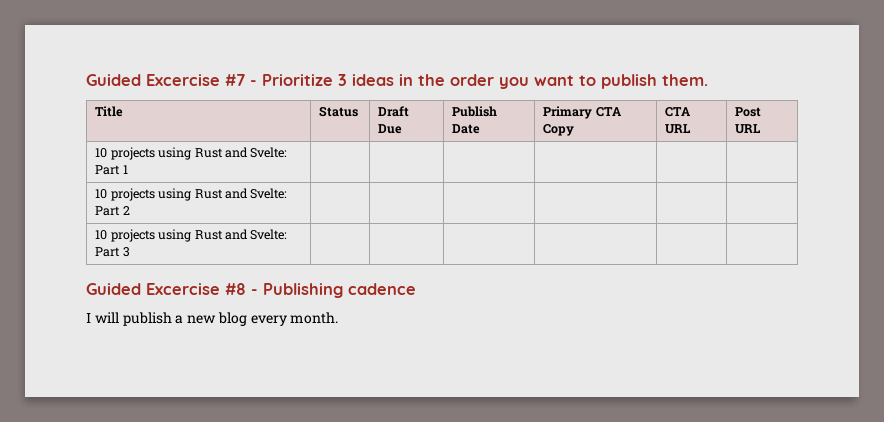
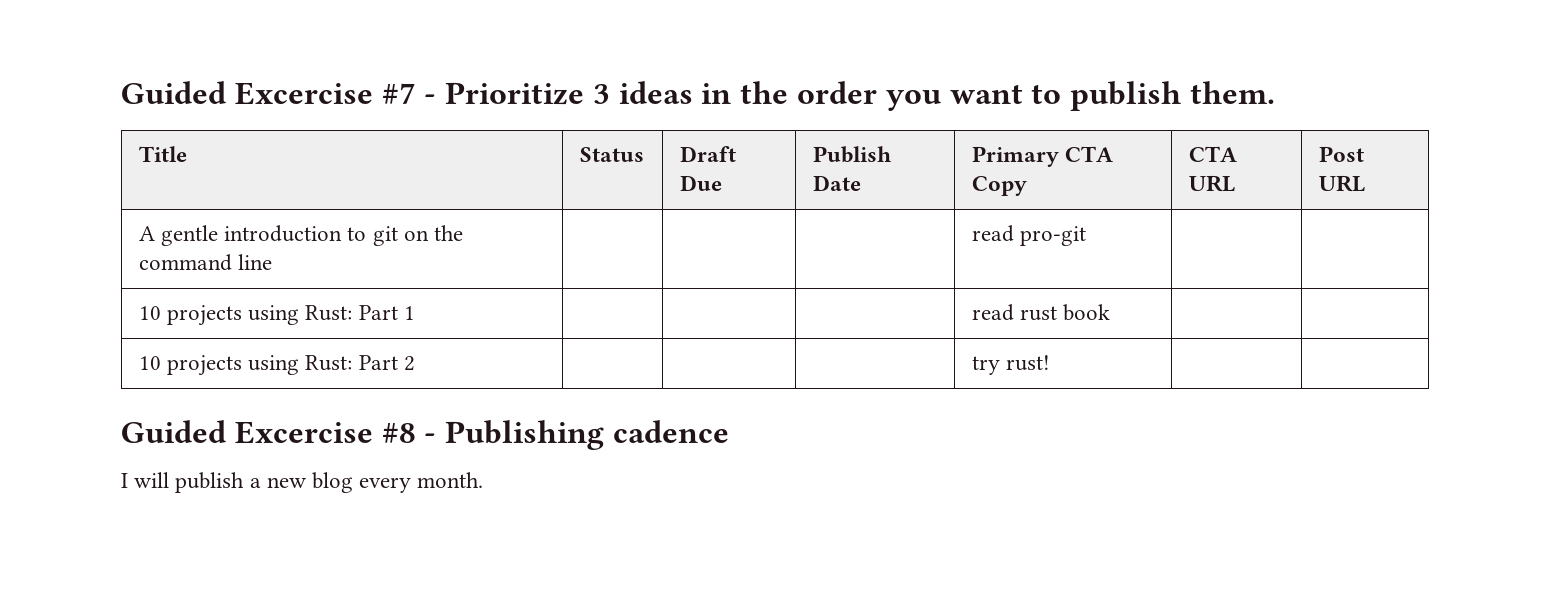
- 10 projects using Rust and Svelte: Part 1 | | | | | |
- 10 projects using Rust and Svelte: Part 2 | | | | | |
- 10 projects using Rust and Svelte: Part 3 | | | | | |
+ A gentle introduction to git on the command line | | | | read pro-git | |
+ 10 projects using Rust: Part 1 | | | | read rust book | |
+ 10 projects using Rust: Part 2 | | | | try rust! | |

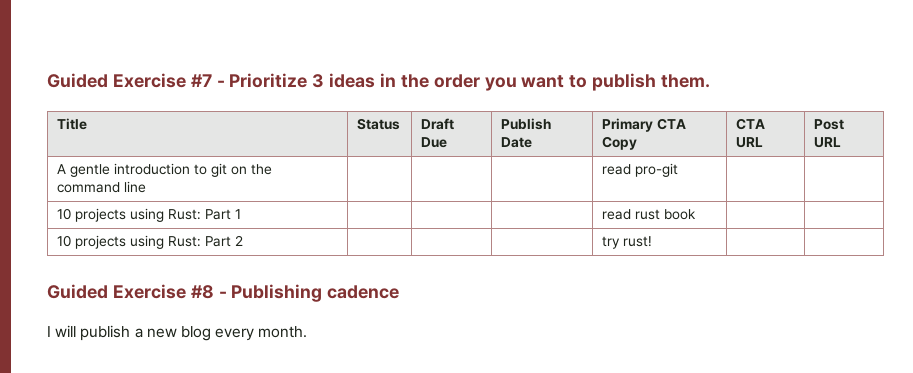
- Guided Excercise #7 - Prioritize 3 ideas in the order you want to publish them.
+ Guided Exercise #7 - Prioritize 3 ideas in the order you want to publish them.
- Guided Excercise #8 - Publishing cadence
+ Guided Exercise #8 - Publishing cadence

